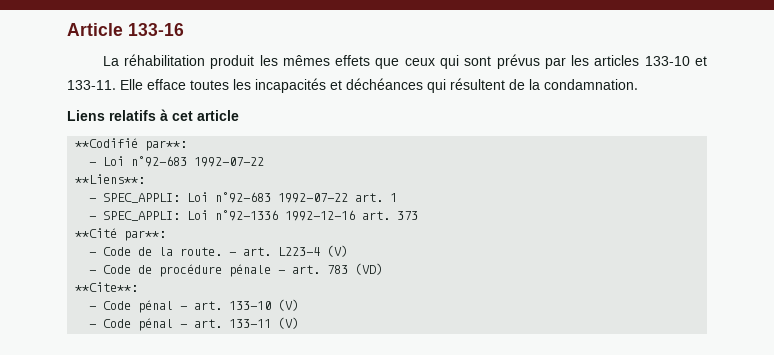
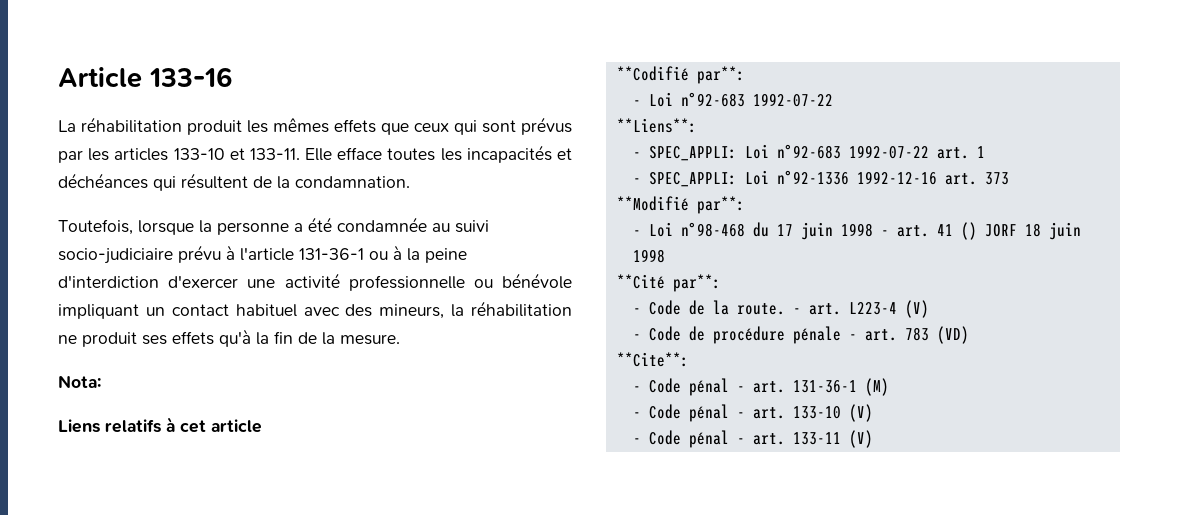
+ Toutefois, lorsque la personne a été condamnée au suivi socio-judiciaire prévu à l'article 131-36-1 ou à la peine d'interdiction d'exercer une activité professionnelle ou bénévole impliquant un contact habituel avec des mineurs, la réhabilitation ne produit ses effets qu'à la fin de la mesure.
+ Nota:
+ **Modifié par**:
+ - Loi n°98-468 du 17 juin 1998 - art. 41 () JORF 18 juin 1998
+ - Code pénal - art. 131-36-1 (M)

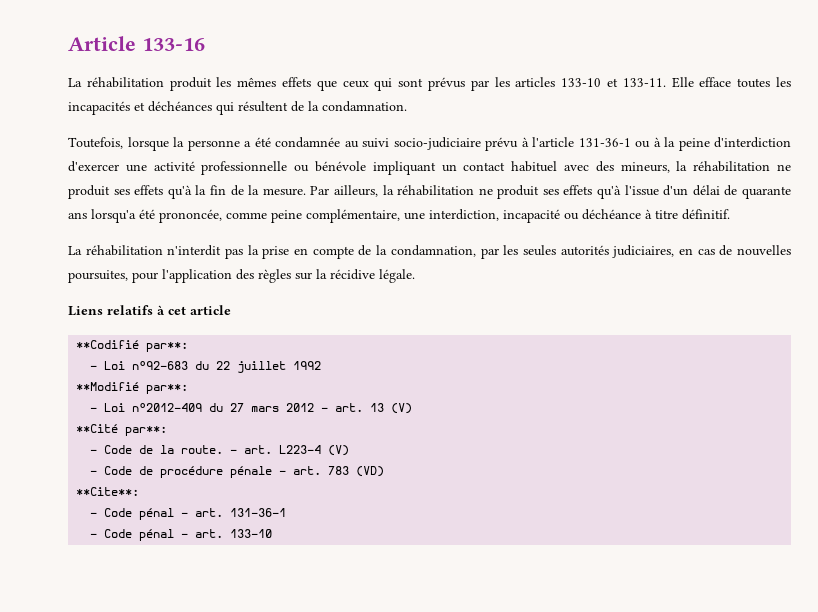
- Toutefois, lorsque la personne a été condamnée au suivi socio-judiciaire prévu à l'article 131-36-1 ou à la peine d'interdiction d'exercer une activité professionnelle ou bénévole impliquant un contact habituel avec des mineurs, la réhabilitation ne produit ses effets qu'à la fin de la mesure.
- Nota:
+ Toutefois, lorsque la personne a été condamnée au suivi socio-judiciaire prévu à l'article 131-36-1 ou à la peine d'interdiction d'exercer une activité professionnelle ou bénévole impliquant un contact habituel avec des mineurs, la réhabilitation ne produit ses effets qu'à la fin de la mesure. Par ailleurs, la réhabilitation ne produit ses effets qu'à l'issue d'un délai de quarante ans lorsqu'a été prononcée, comme peine complémentaire, une interdiction, incapacité ou déchéance à titre définitif.
+ La réhabilitation n'interdit pas la prise en compte de la condamnation, par les seules autorités judiciaires, en cas de nouvelles poursuites, pour l'application des règles sur la récidive légale.
- - Loi n°92-683 1992-07-22
- **Liens**:
- - SPEC_APPLI: Loi n°92-683 1992-07-22 art. 1
- - SPEC_APPLI: Loi n°92-1336 1992-12-16 art. 373
+ - Loi n°92-683 du 22 juillet 1992
  **Modifié par**:
- - Loi n°98-468 du 17 juin 1998 - art. 41 () JORF 18 juin 1998
+ - Loi n°2012-409 du 27 mars 2012 - art. 13 (V)
- - Code pénal - art. 131-36-1 (M)
+ - Code pénal - art. 131-36-1
- - Code pénal - art. 133-10 (V)
- - Code pénal - art. 133-11 (V)
+ - Code pénal - art. 133-10

